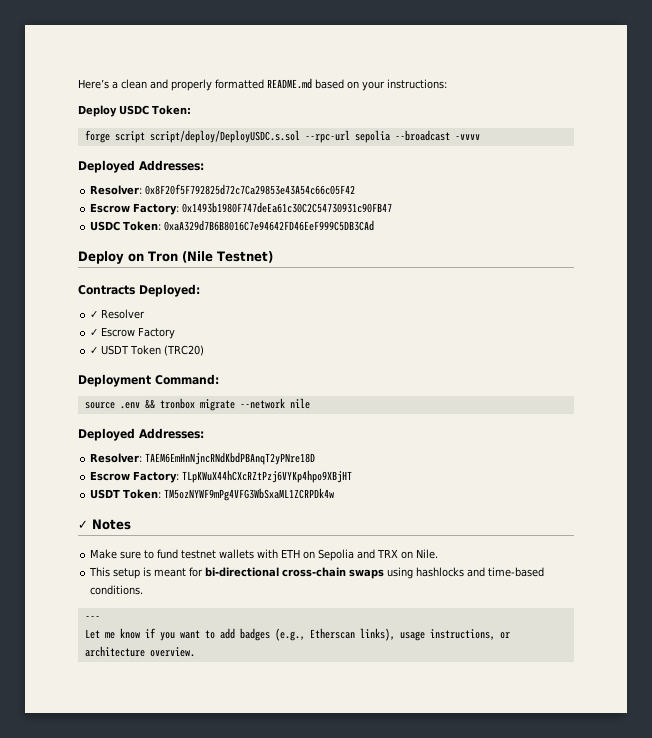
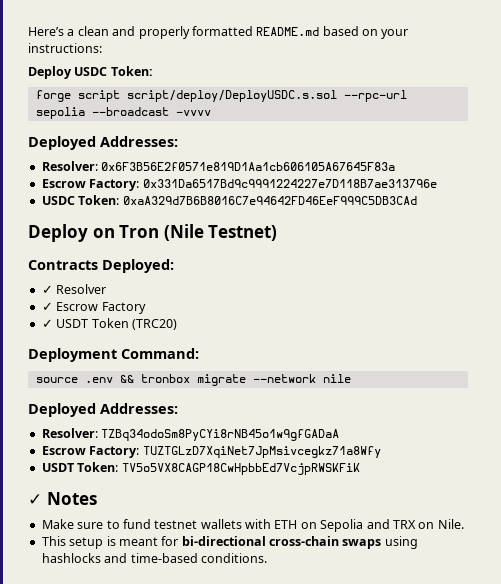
- Resolver: 0x8F20f5F792825d72c7Ca29853e43A54c66c05F42
- Escrow Factory: 0x1493b1980F747deEa61c30C2C54730931c90FB47
+ Resolver: 0x6F3B56E2f0571e819D1Aa1cb606105A67645F83a
+ Escrow Factory: 0x331Da6517Bd9c9991224227e7D118B7ae313796e
- Resolver: TAEM6EmHnNjncRNdKbdPBAnqT2yPNre18D
- Escrow Factory: TLpKWuX44hCXcRZtPzj6VYKp4hpo9XBjHT
+ Resolver: TZBq34odoSm8PyCYi8rNB45o1w9gfGADaA
+ Escrow Factory: TUZTGLzD7XqiNet7JpMsivcegkz71a8Wfy
- USDT Token: TM5ozNYWF9mPg4VFG3WbSxaML1ZCRPDk4w
+ USDT Token: TV5o5VX8CAGP18CwHpbbEd7VcjpRWSKFiK
- ---
- Let me know if you want to add badges (e.g., Etherscan links), usage instructions, or architecture overview.

